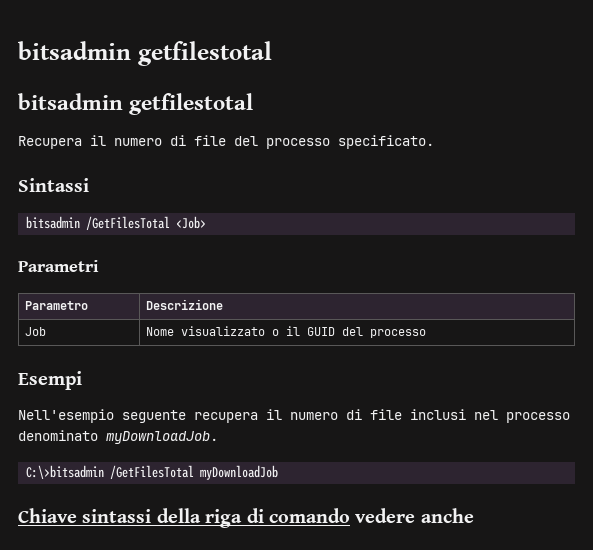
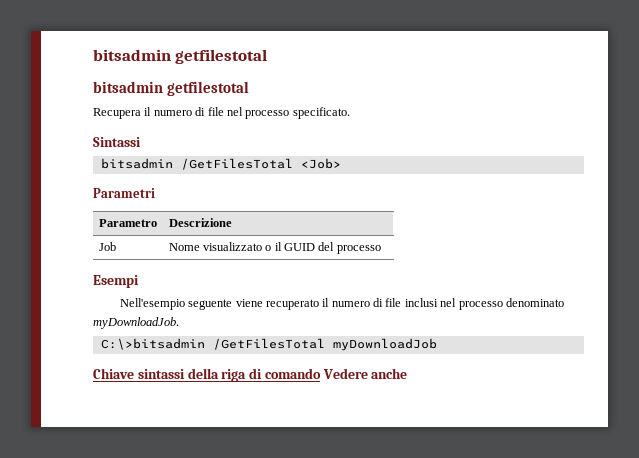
- Recupera il numero di file del processo specificato.
+ Recupera il numero di file nel processo specificato.
- Nell'esempio seguente recupera il numero di file inclusi nel processo denominato myDownloadJob.
+ Nell'esempio seguente viene recuperato il numero di file inclusi nel processo denominato myDownloadJob.
- Chiave sintassi della riga di comando vedere anche
+ Chiave sintassi della riga di comando Vedere anche

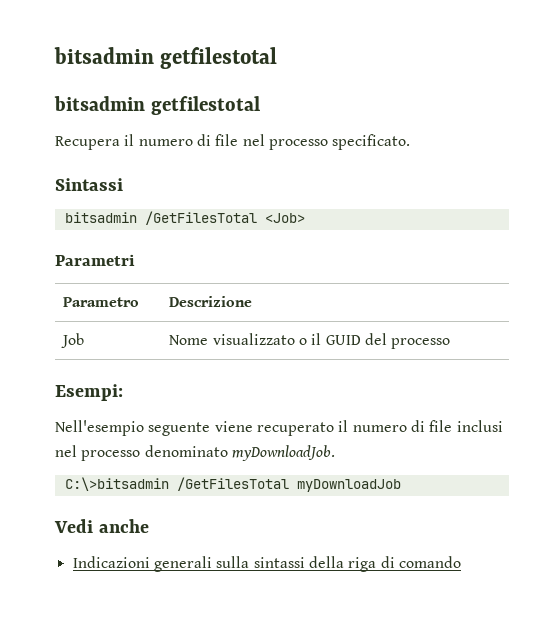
- Esempi
+ Esempi:
- Chiave sintassi della riga di comando Vedere anche
+ Vedi anche
+ Indicazioni generali sulla sintassi della riga di comando

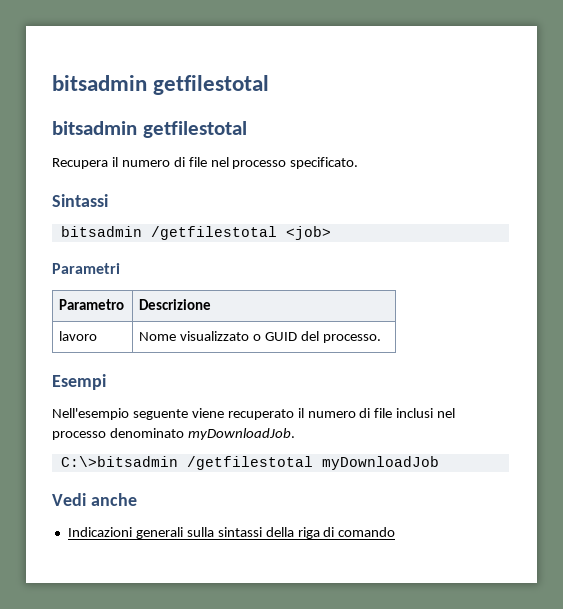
- bitsadmin /GetFilesTotal <Job>
+ bitsadmin /getfilestotal <job>
- Job | Nome visualizzato o il GUID del processo
- Esempi:
+ lavoro | Nome visualizzato o GUID del processo.
+ Esempi
- C:\>bitsadmin /GetFilesTotal myDownloadJob
+ C:\>bitsadmin /getfilestotal myDownloadJob

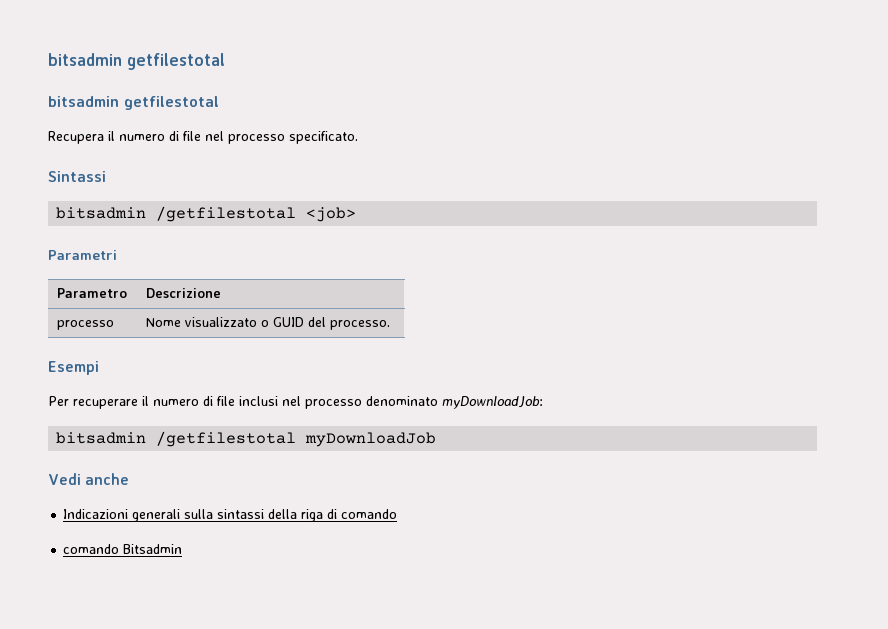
- lavoro | Nome visualizzato o GUID del processo.
+ processo | Nome visualizzato o GUID del processo.
- Nell'esempio seguente viene recuperato il numero di file inclusi nel processo denominato myDownloadJob.
- C:\>bitsadmin /getfilestotal myDownloadJob
+ Per recuperare il numero di file inclusi nel processo denominato myDownloadJob:
+ bitsadmin /getfilestotal myDownloadJob
+ comando Bitsadmin

